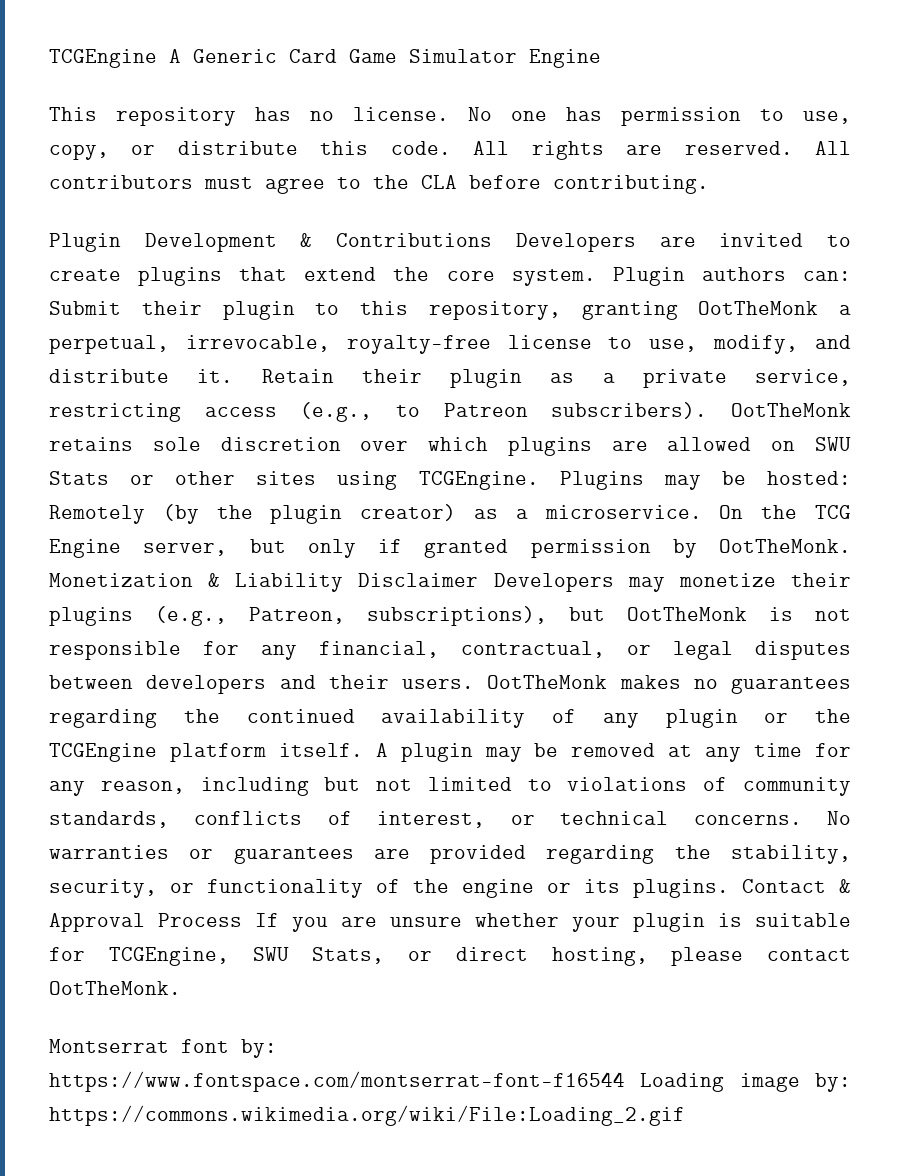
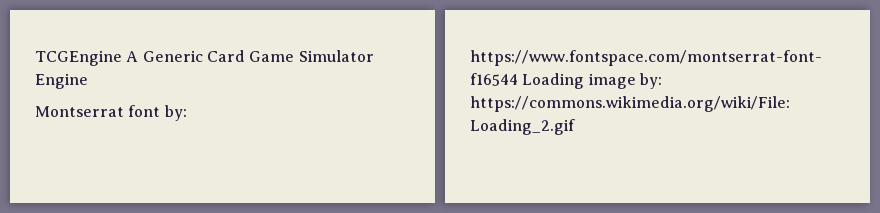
- This repository has no license. No one has permission to use, copy, or distribute this code. All rights are reserved. All contributors must agree to the CLA before contributing.
- Plugin Development & Contributions Developers are invited to create plugins that extend the core system. Plugin authors can: Submit their plugin to this repository, granting OotTheMonk a perpetual, irrevocable, royalty-free license to use, modify, and distribute it. Retain their plugin as a private service, restricting access (e.g., to Patreon subscribers). OotTheMonk retains sole discretion over which plugins are allowed on SWU Stats or other sites using TCGEngine. Plugins may be hosted: Remotely (by the plugin creator) as a microservice. On the TCG Engine server, but only if granted permission by OotTheMonk. Monetization & Liability Disclaimer Developers may monetize their plugins (e.g., Patreon, subscriptions), but OotTheMonk is not responsible for any financial, contractual, or legal disputes between developers and their users. OotTheMonk makes no guarantees regarding the continued availability of any plugin or the TCGEngine platform itself. A plugin may be removed at any time for any reason, including but not limited to violations of community standards, conflicts of interest, or technical concerns. No warranties or guarantees are provided regarding the stability, security, or functionality of the engine or its plugins. Contact & Approval Process If you are unsure whether your plugin is suitable for TCGEngine, SWU Stats, or direct hosting, please contact OotTheMonk.

